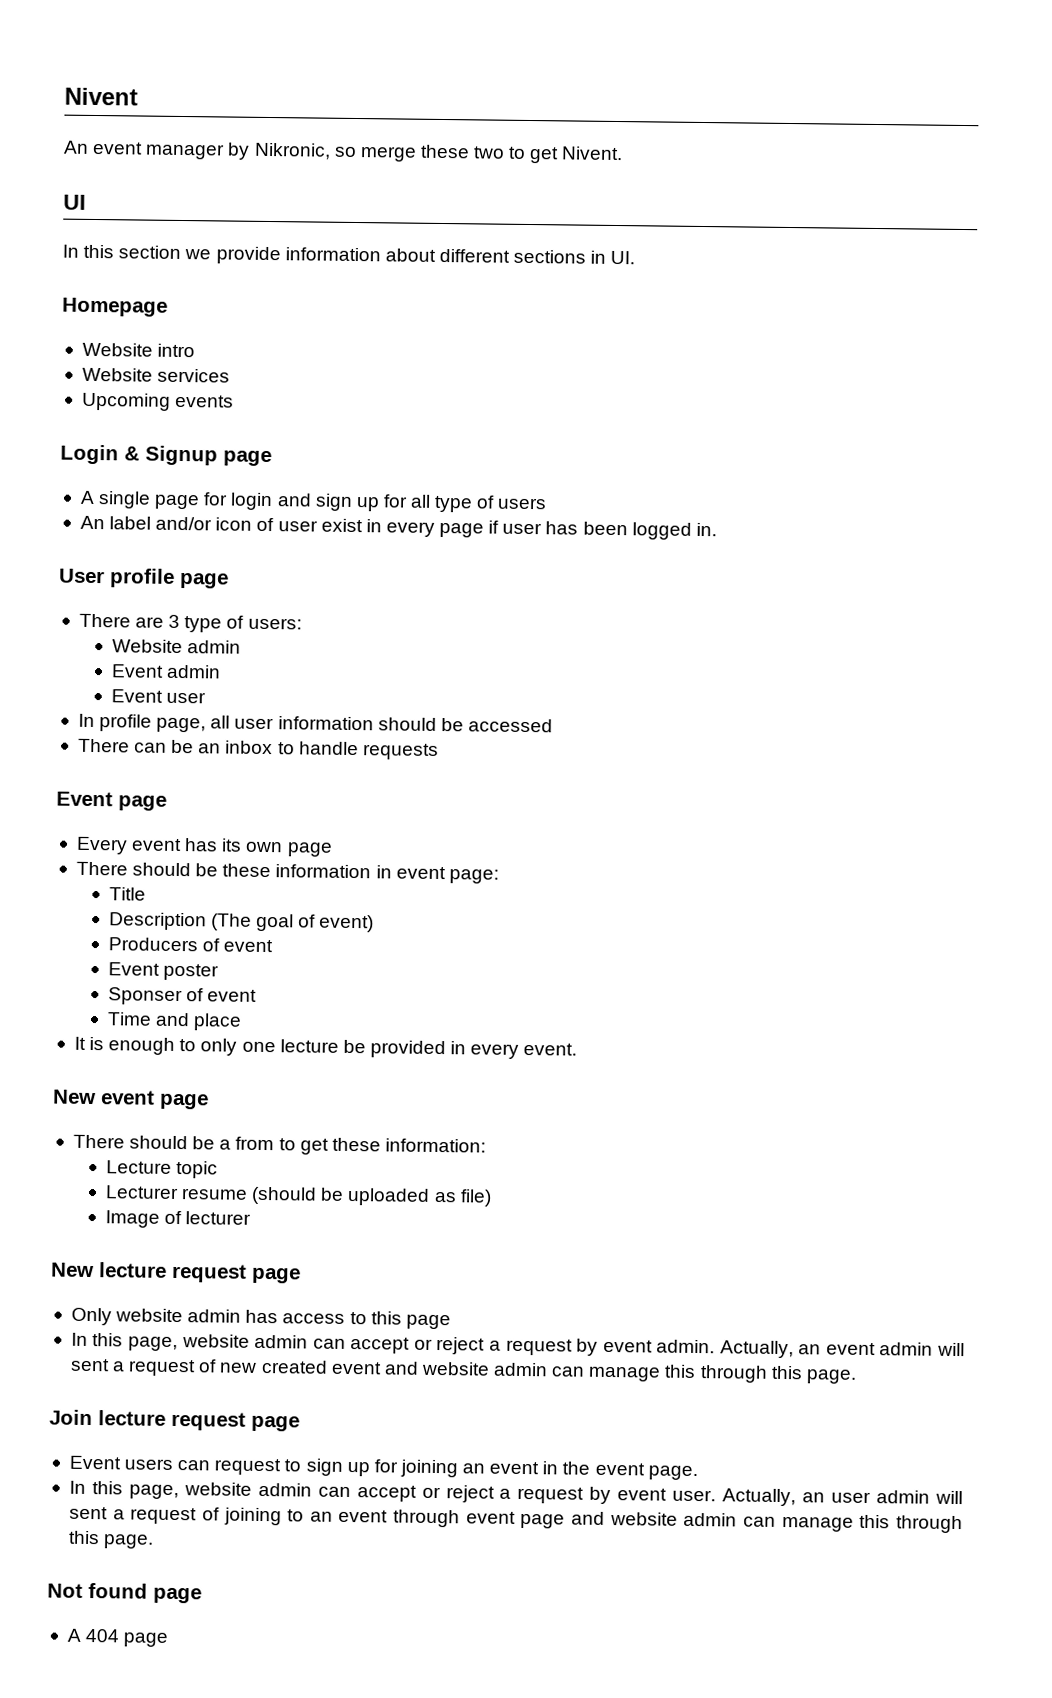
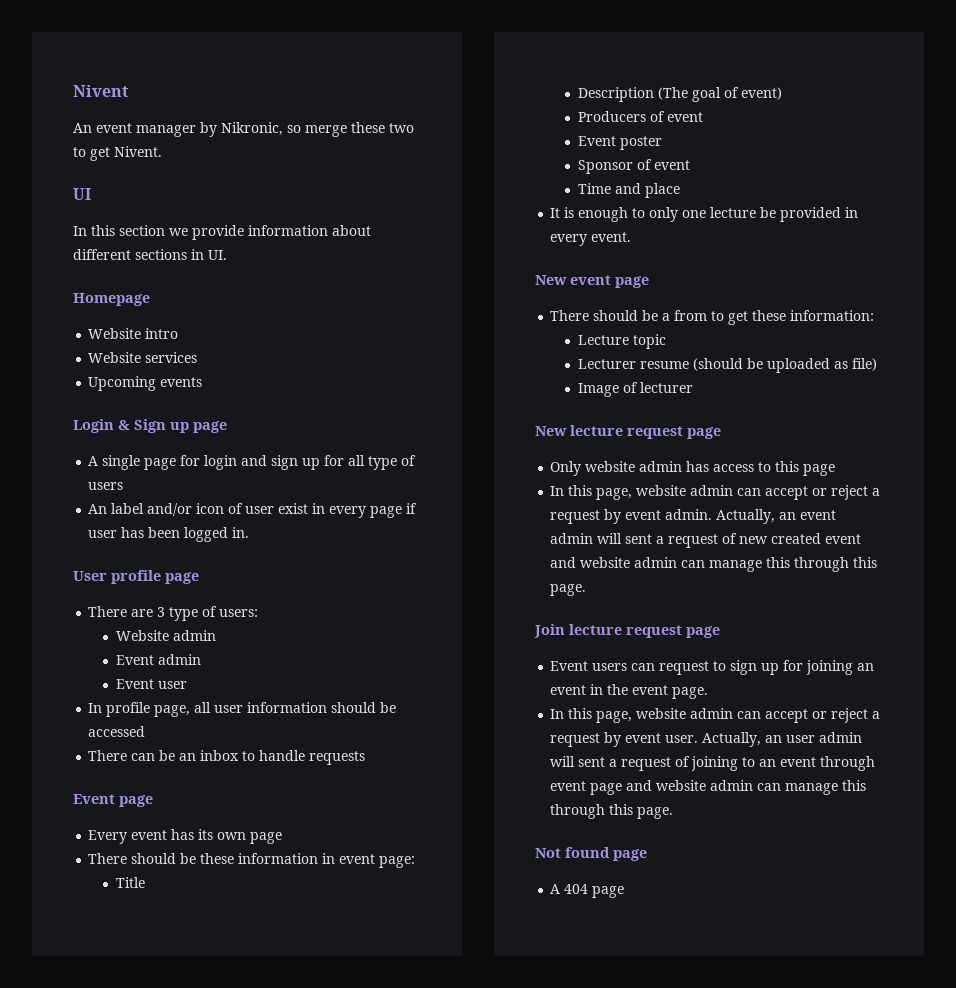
- Login & Signup page
+ Login & Sign up page
- Sponser of event
+ Sponsor of event

